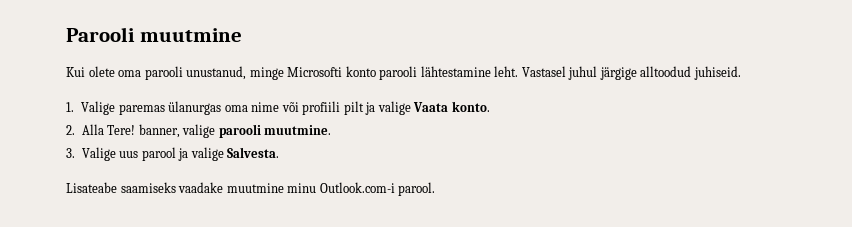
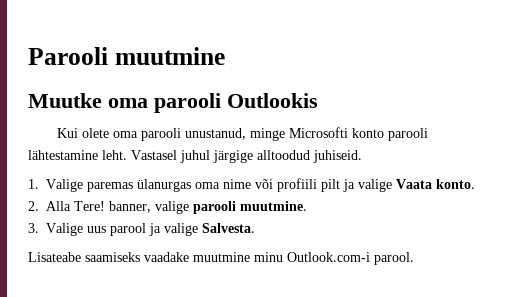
+ Muutke oma parooli Outlookis

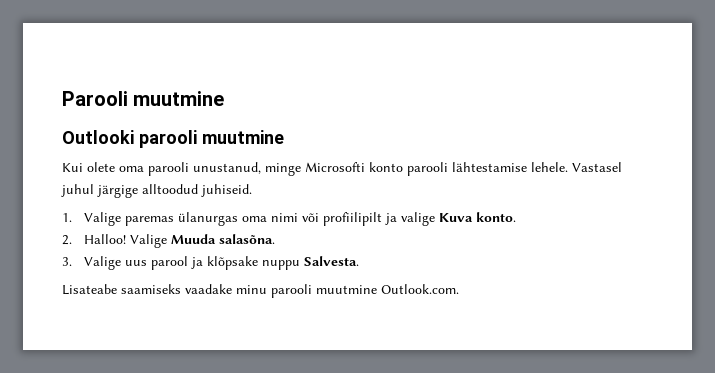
- Muutke oma parooli Outlookis
+ Outlooki parooli muutmine
- Kui olete oma parooli unustanud, minge Microsofti konto parooli lähtestamine leht.
+ Kui olete oma parooli unustanud, minge Microsofti konto parooli lähtestamise lehele.
- 1. Valige paremas ülanurgas oma nime või profiili pilt ja valige Vaata konto.
+ 1. Valige paremas ülanurgas oma nimi või profiilipilt ja valige Kuva konto.
- 2. Alla Tere! banner, valige parooli muutmine.
+ 2. Halloo! Valige Muuda salasõna.
- 3. Valige uus parool ja valige Salvesta.
+ 3. Valige uus parool ja klõpsake nuppu Salvesta.
- Lisateabe saamiseks vaadake muutmine minu Outlook.com-i parool.
+ Lisateabe saamiseks vaadake minu parooli muutmine Outlook.com.

